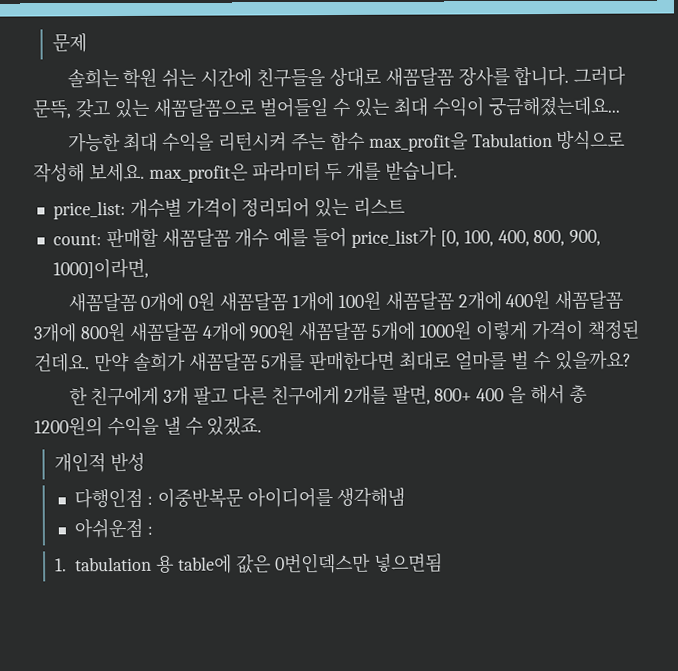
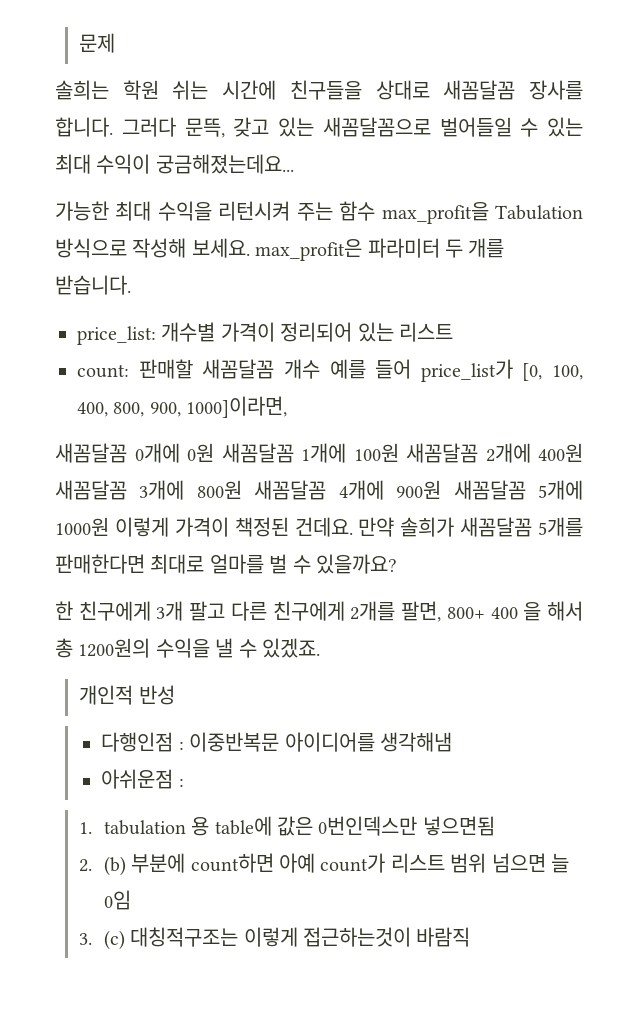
+ 2. (b) 부분에 count하면 아예 count가 리스트 범위 넘으면 늘 0임
+ 3. (c) 대칭적구조는 이렇게 접근하는것이 바람직

